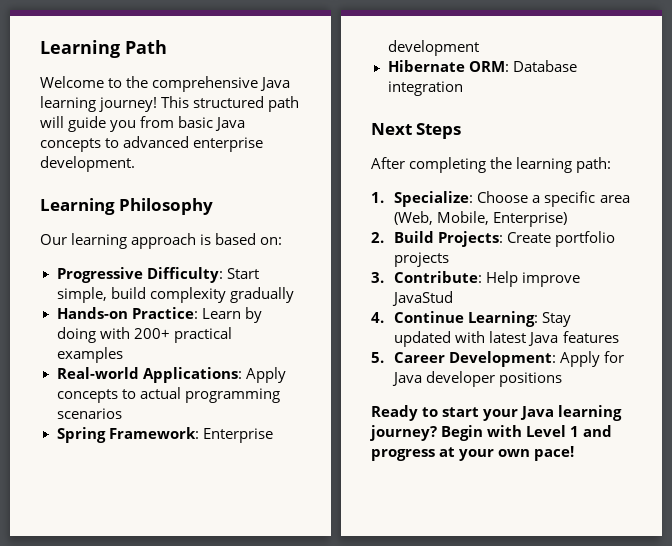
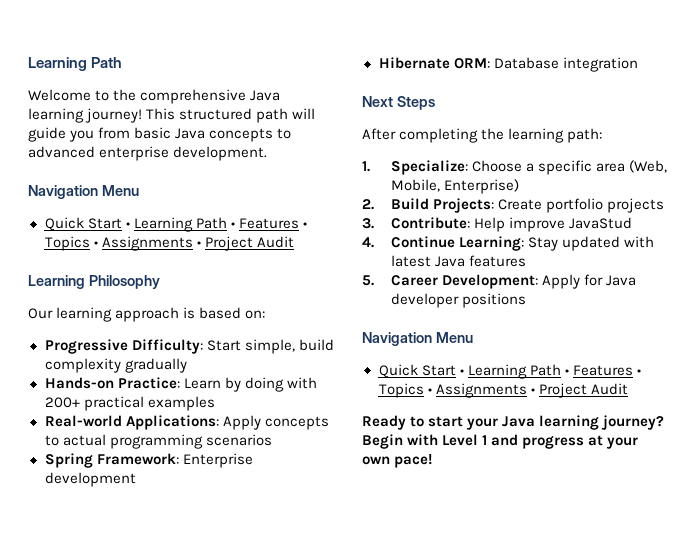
  This structured path will guide you from basic Java concepts to advanced enterprise development.
+ Navigation Menu
+ Quick Start • Learning Path • Features • Topics • Assignments • Project Audit
  5. Career Development: Apply for Java developer positions
+ Navigation Menu
+ Quick Start • Learning Path • Features • Topics • Assignments • Project Audit

